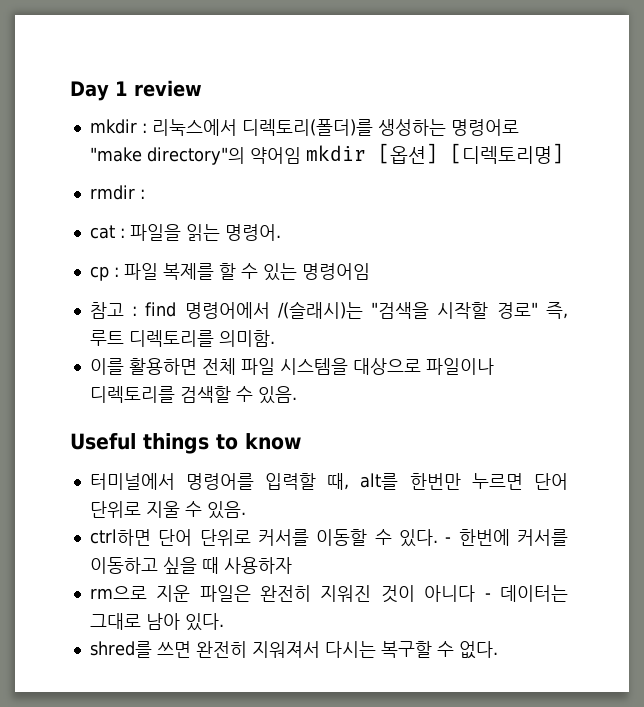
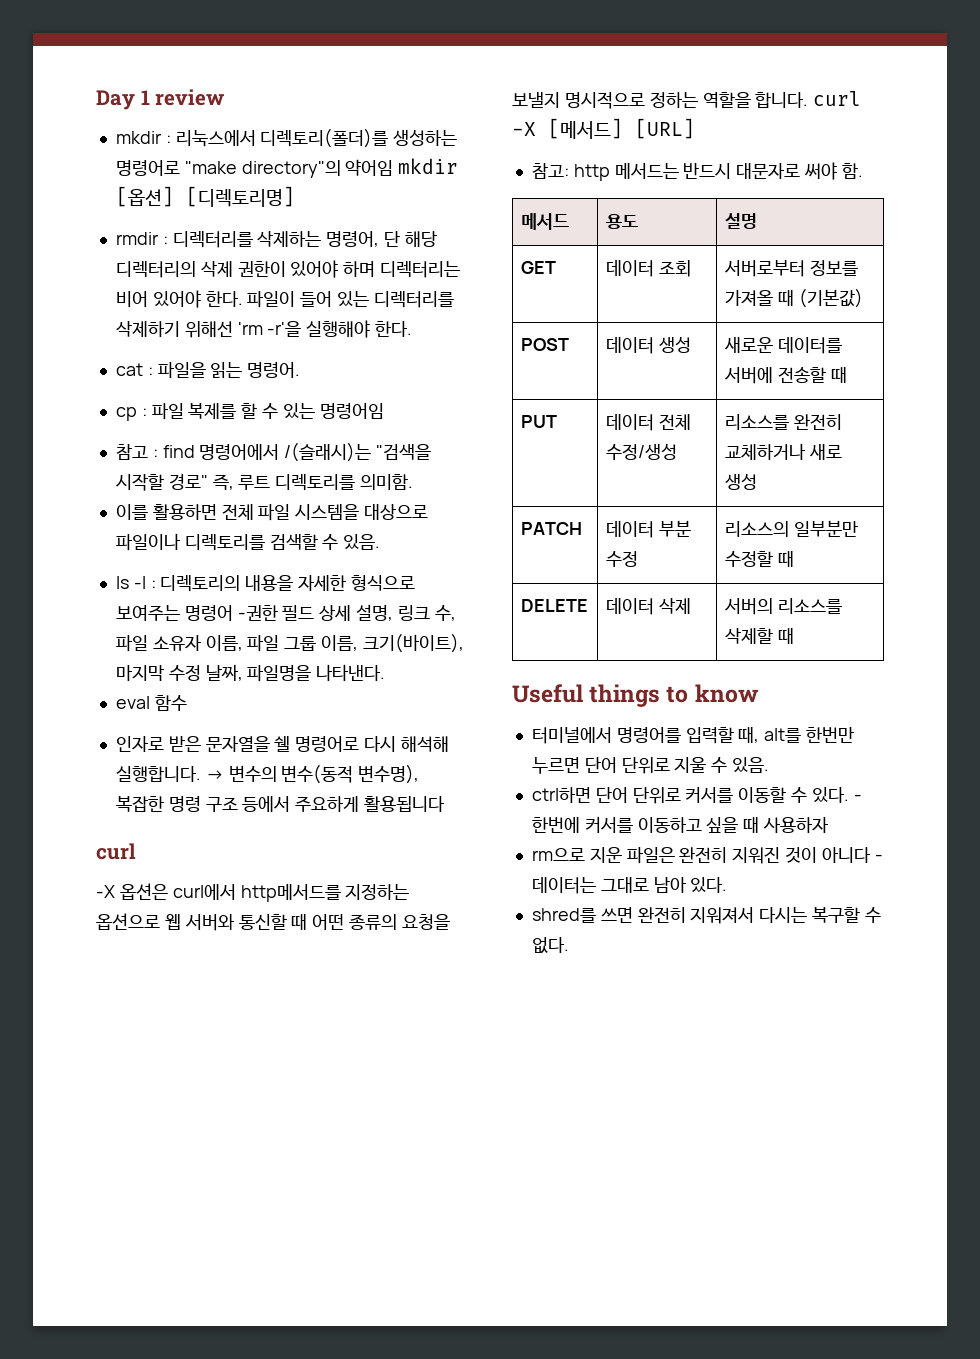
- rmdir :
+ rmdir : 디렉터리를 삭제하는 명령어, 단 해당 디렉터리의 삭제 권한이 있어야 하며 디렉터리는 비어 있어야 한다. 파일이 들어 있는 디렉터리를 삭제하기 위해선 'rm -r'을 실행해야 한다.
+ ls -l : 디렉토리의 내용을 자세한 형식으로 보여주는 명령어 -권한 필드 상세 설명, 링크 수, 파일 소유자 이름, 파일 그룹 이름, 크기(바이트), 마지막 수정 날짜, 파일명을 나타낸다.
+ eval 함수
+ 인자로 받은 문자열을 쉘 명령어로 다시 해석해 실행합니다. → 변수의 변수(동적 변수명), 복잡한 명령 구조 등에서 주요하게 활용됩니다
+ curl
+ -X 옵션은 curl에서 http메서드를 지정하는 옵션으로 웹 서버와 통신할 때 어떤 종류의 요청을 보낼지 명시적으로 정하는 역할을 합니다. curl -X [메서드] [URL]
+ 참고: http 메서드는 반드시 대문자로 써야 함.
+ 메서드 | 용도 | 설명
+ GET | 데이터 조회 | 서버로부터 정보를 가져올 때 (기본값)
+ POST | 데이터 생성 | 새로운 데이터를 서버에 전송할 때
+ PUT | 데이터 전체 수정/생성 | 리소스를 완전히 교체하거나 새로 생성
+ PATCH | 데이터 부분 수정 | 리소스의 일부분만 수정할 때
+ DELETE | 데이터 삭제 | 서버의 리소스를 삭제할 때

